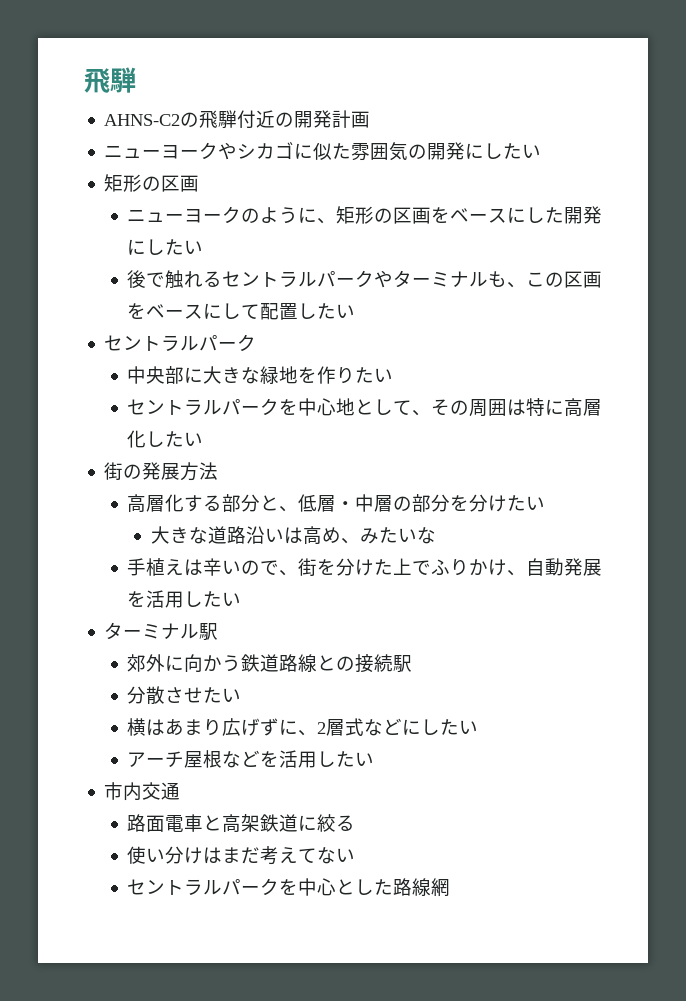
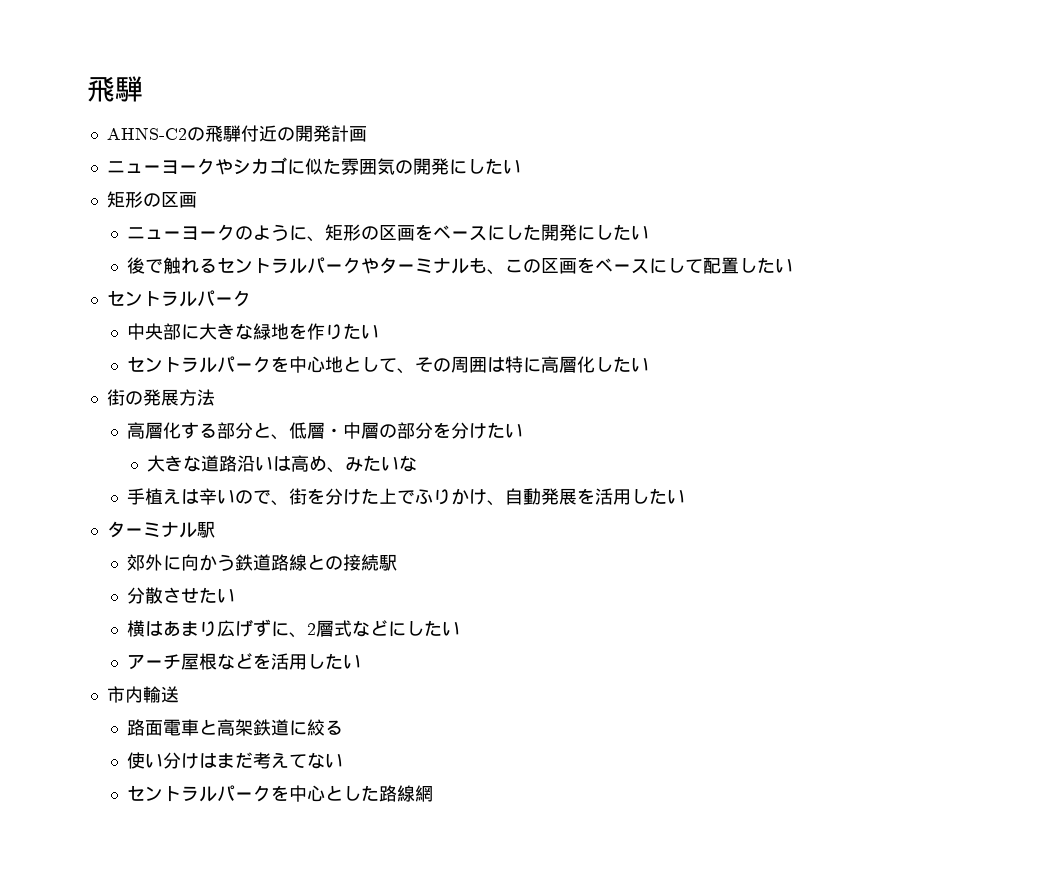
- 市内交通
+ 市内輸送

